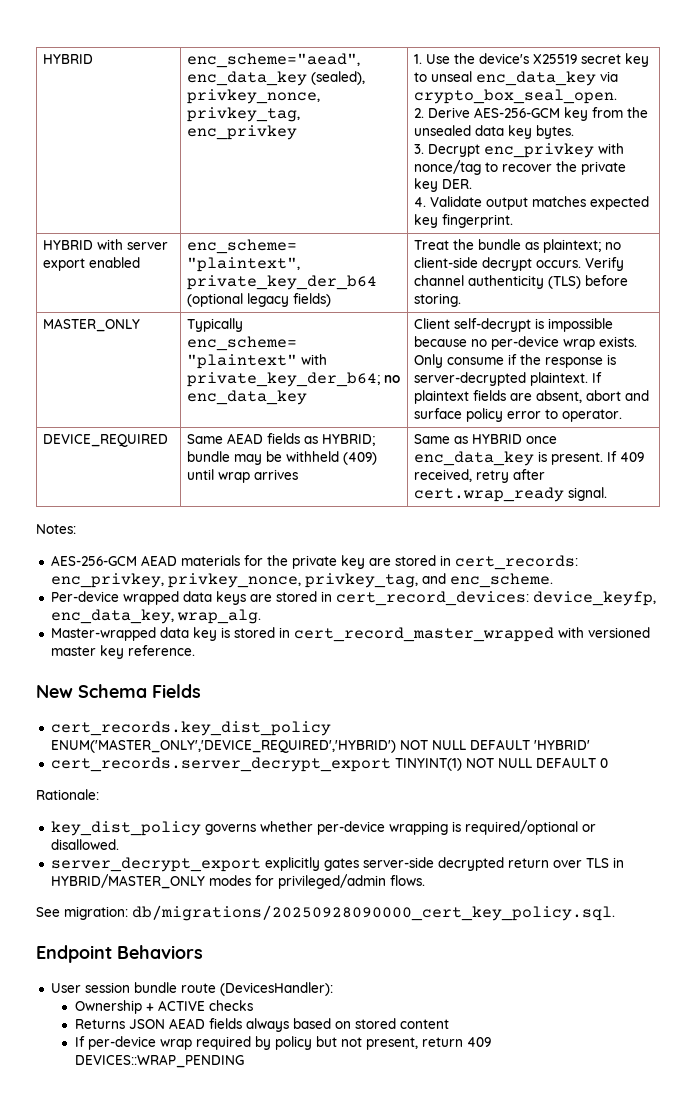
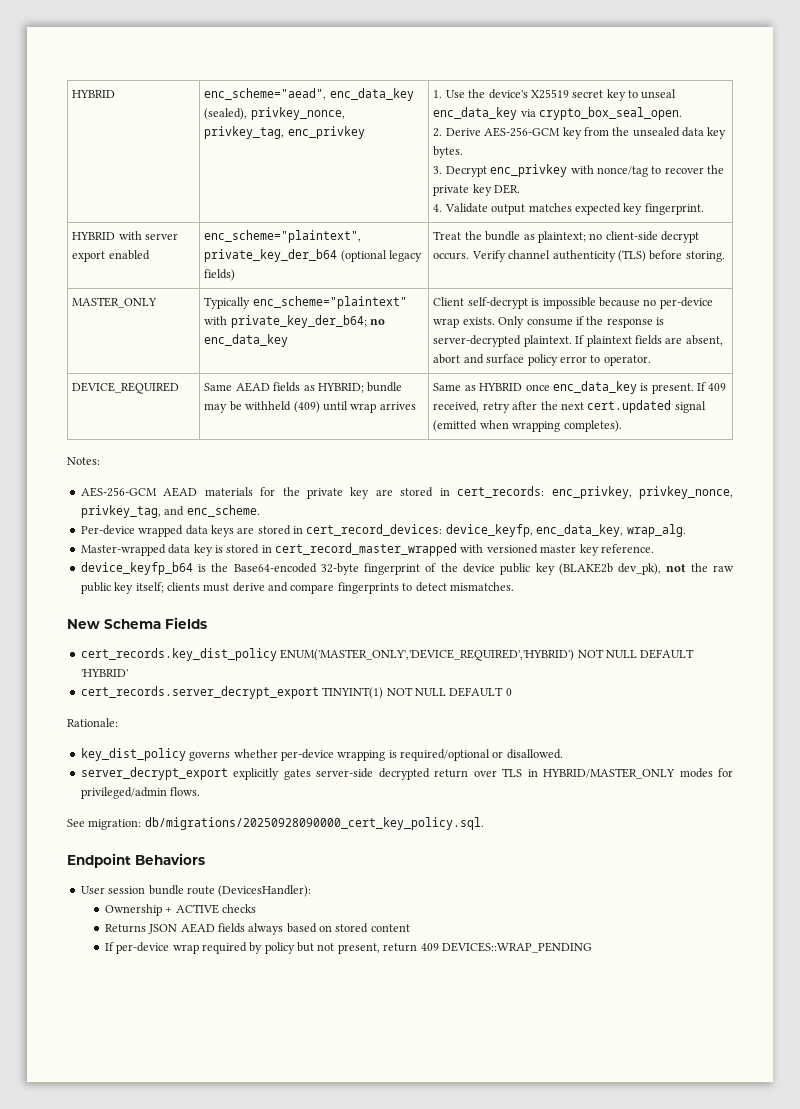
- DEVICE_REQUIRED | Same AEAD fields as HYBRID; bundle may be withheld (409) until wrap arrives | Same as HYBRID once enc_data_key is present. If 409 received, retry after cert.wrap_ready signal.
+ DEVICE_REQUIRED | Same AEAD fields as HYBRID; bundle may be withheld (409) until wrap arrives | Same as HYBRID once enc_data_key is present. If 409 received, retry after the next cert.updated signal (emitted when wrapping completes).
+ device_keyfp_b64 is the Base64-encoded 32-byte fingerprint of the device public key (BLAKE2b dev_pk), not the raw public key itself; clients must derive and compare fingerprints to detect mismatches.

